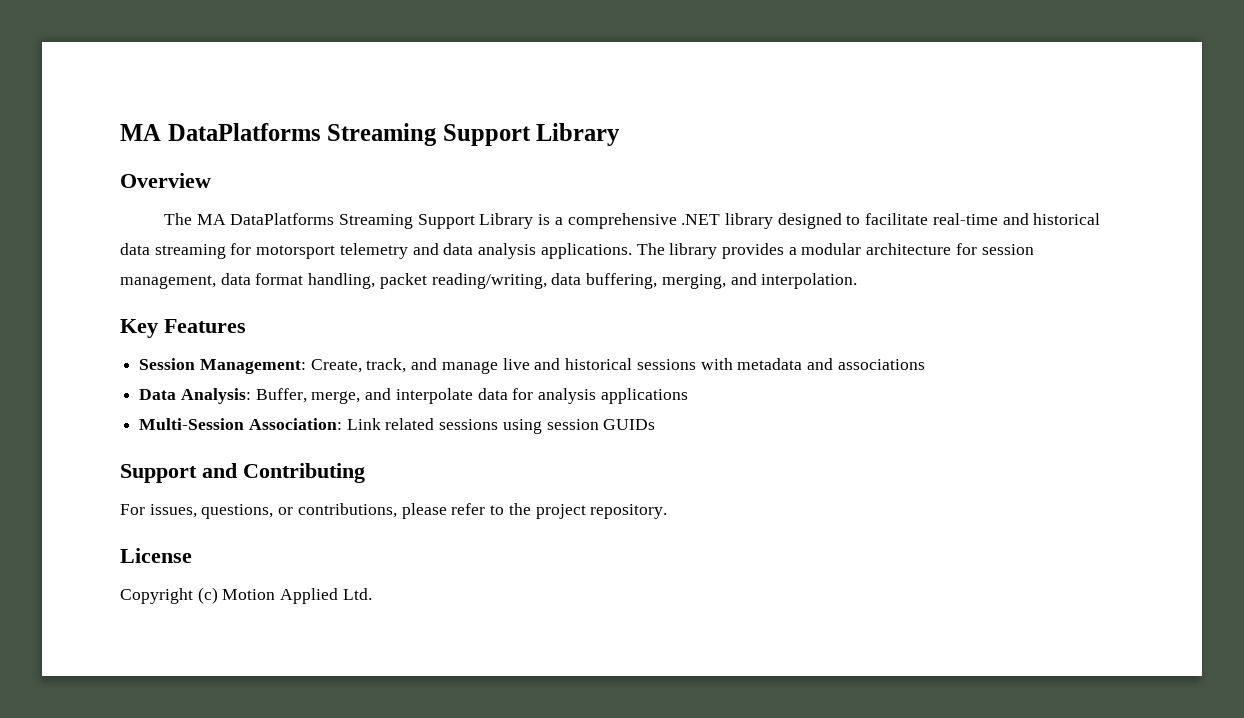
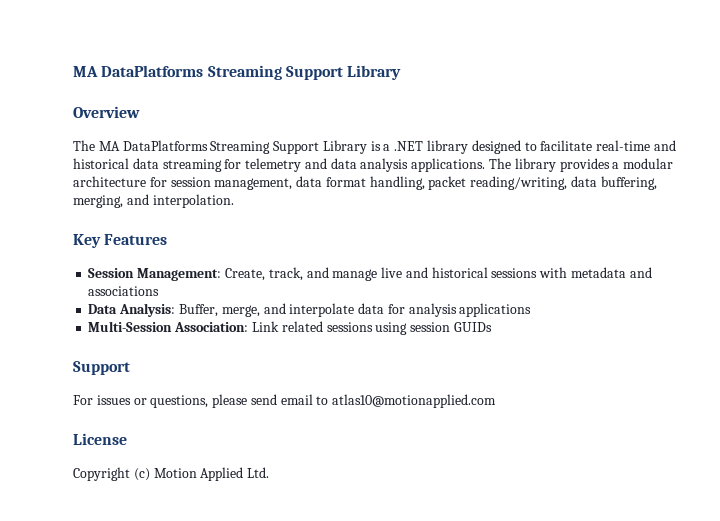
- The MA DataPlatforms Streaming Support Library is a comprehensive .NET library designed to facilitate real-time and historical data streaming for motorsport telemetry and data analysis applications.
+ The MA DataPlatforms Streaming Support Library is a .NET library designed to facilitate real-time and historical data streaming for telemetry and data analysis applications.
  Multi-Session Association: Link related sessions using session GUIDs
- Support and Contributing
+ Support
- For issues, questions, or contributions, please refer to the project repository.
+ For issues or questions, please send email to atlas10@motionapplied.com

